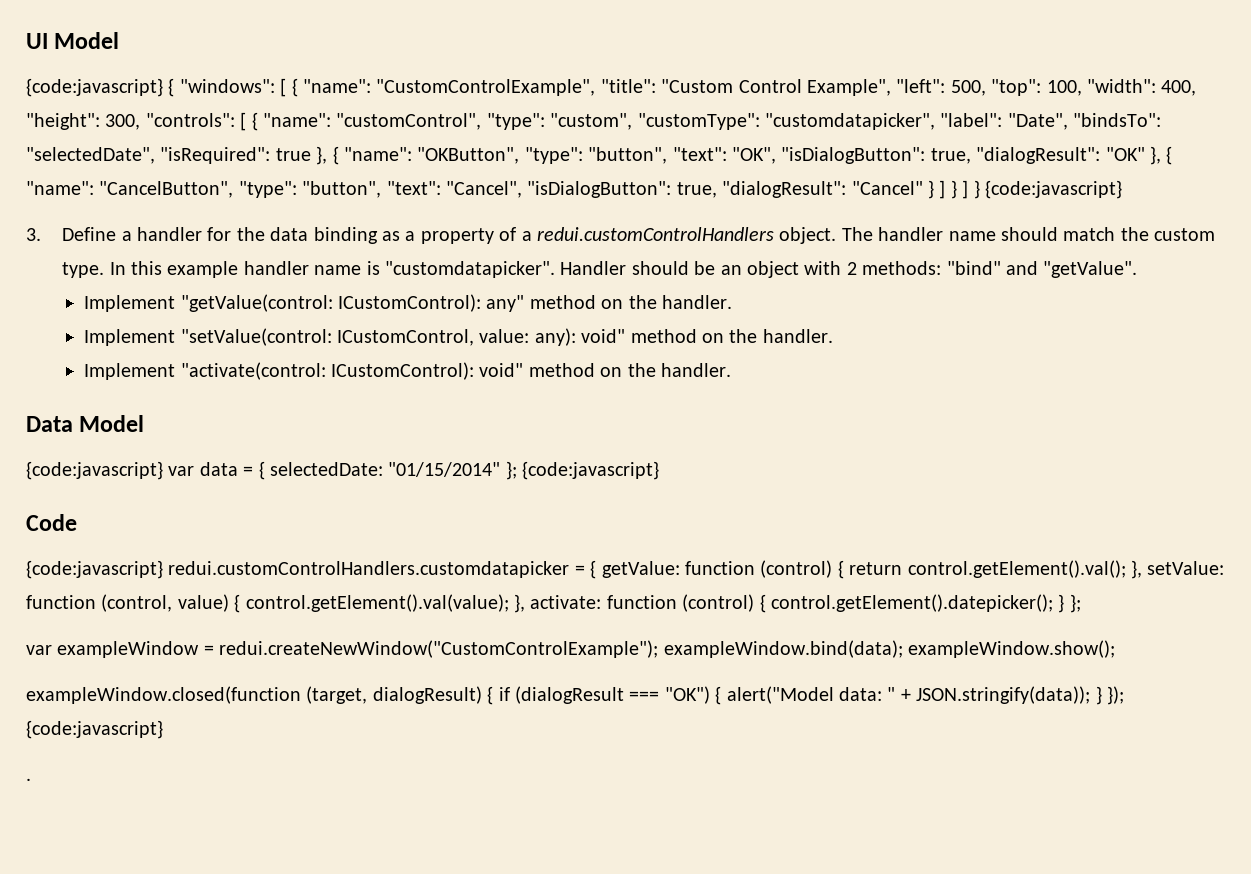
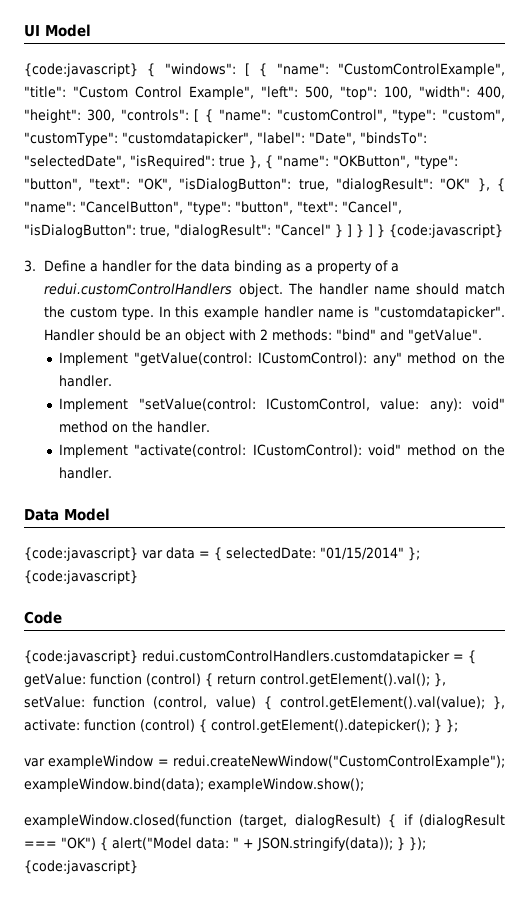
- .

